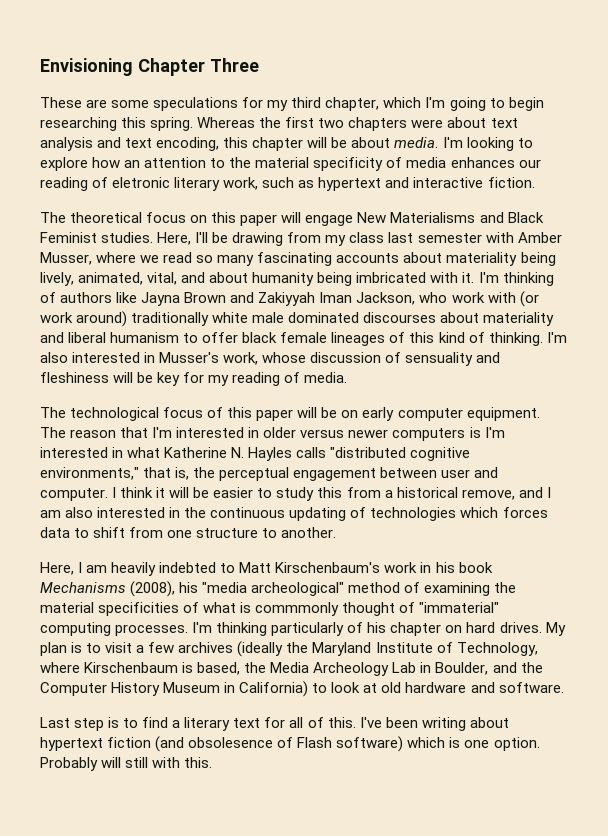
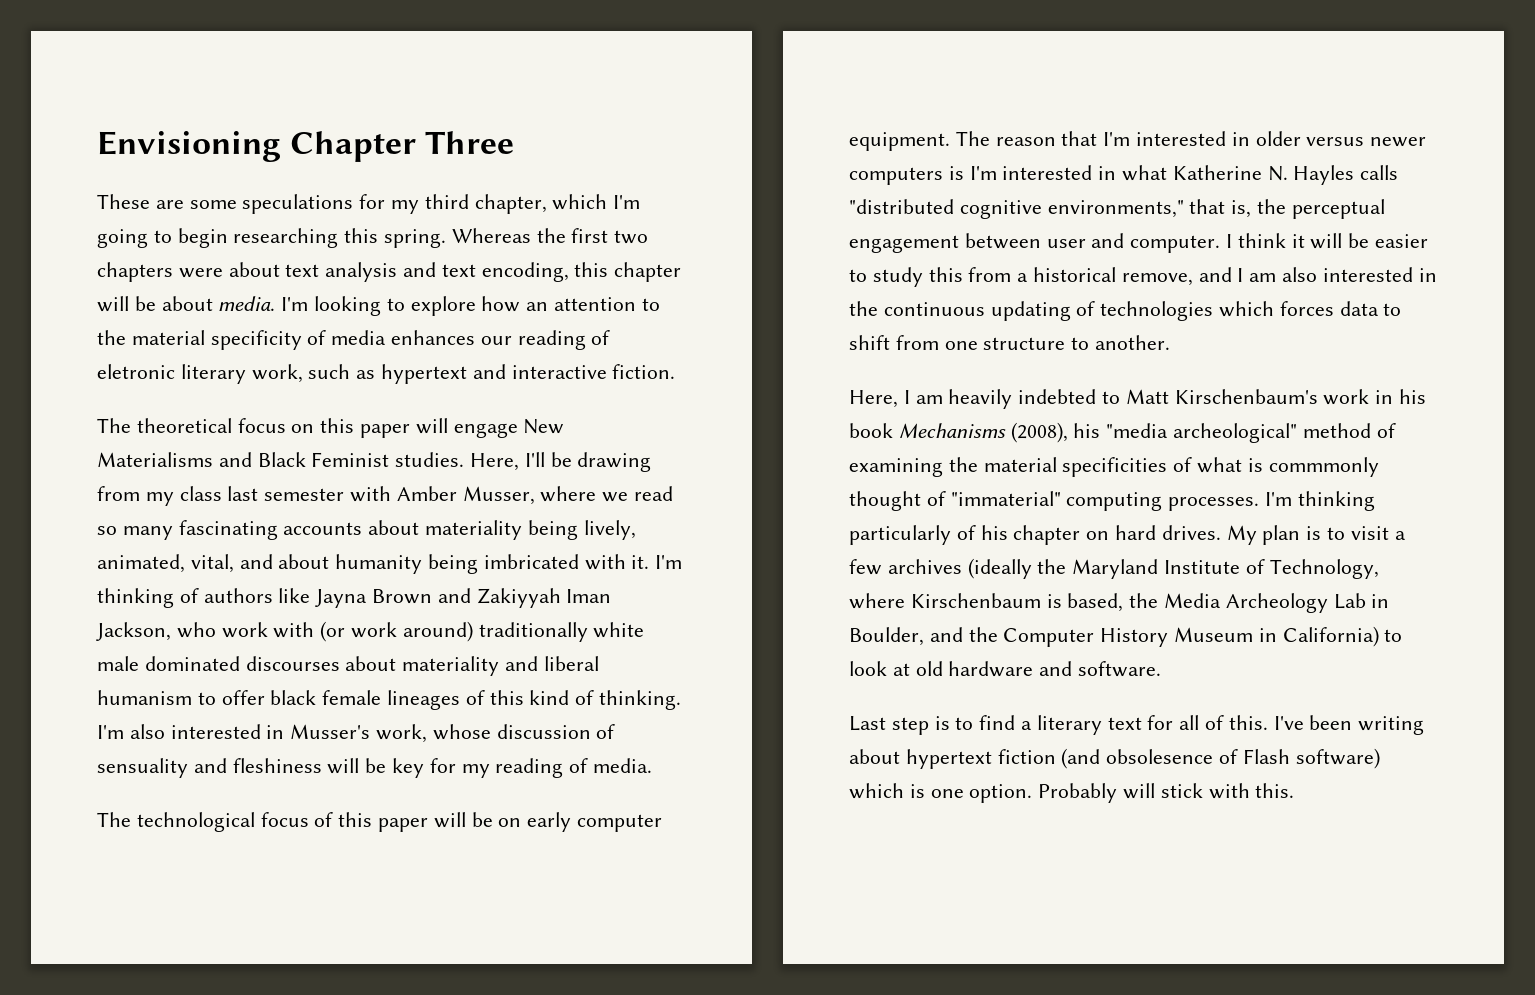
- Probably will still with this.
+ Probably will stick with this.

